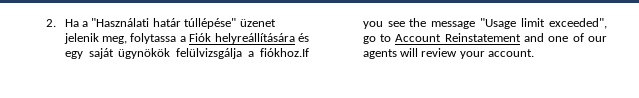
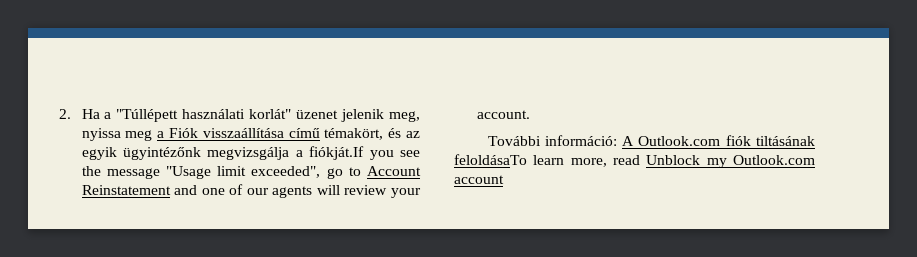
- 2. Ha a "Használati határ túllépése" üzenet jelenik meg, folytassa a Fiók helyreállítására és egy saját ügynökök felülvizsgálja a fiókhoz.If you see the message "Usage limit exceeded", go to Account Reinstatement and one of our agents will review your account.
+ 2. Ha a "Túllépett használati korlát" üzenet jelenik meg, nyissa meg a Fiók visszaállítása című témakört, és az egyik ügyintézőnk megvizsgálja a fiókját.If you see the message "Usage limit exceeded", go to Account Reinstatement and one of our agents will review your account.
+ További információ: A Outlook.com fiók tiltásának feloldásaTo learn more, read Unblock my Outlook.com account

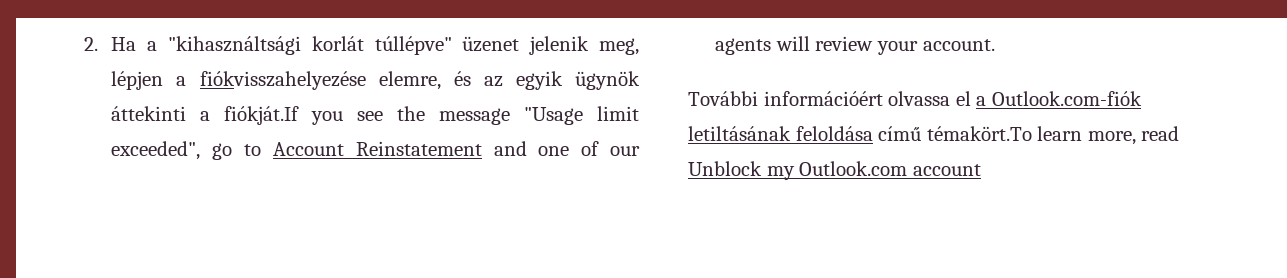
- 2. Ha a "Túllépett használati korlát" üzenet jelenik meg, nyissa meg a Fiók visszaállítása című témakört, és az egyik ügyintézőnk megvizsgálja a fiókját.If you see the message "Usage limit exceeded", go to Account Reinstatement and one of our agents will review your account.
+ 2. Ha a "kihasználtsági korlát túllépve" üzenet jelenik meg, lépjen a fiókvisszahelyezése elemre, és az egyik ügynök áttekinti a fiókját.If you see the message "Usage limit exceeded", go to Account Reinstatement and one of our agents will review your account.
- További információ: A Outlook.com fiók tiltásának feloldásaTo learn more, read Unblock my Outlook.com account
+ További információért olvassa el a Outlook.com-fiók letiltásának feloldása című témakört.To learn more, read Unblock my Outlook.com account

